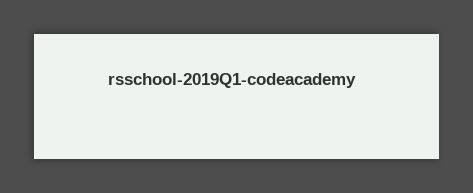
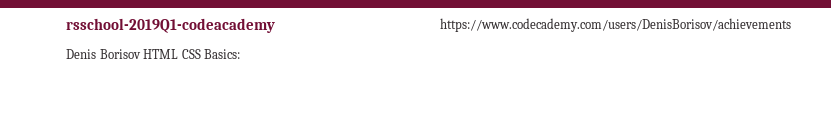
+ Denis Borisov HTML CSS Basics: https://www.codecademy.com/users/DenisBorisov/achievements

